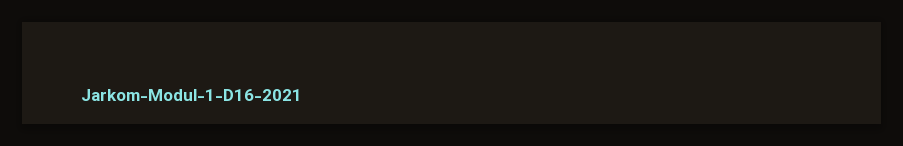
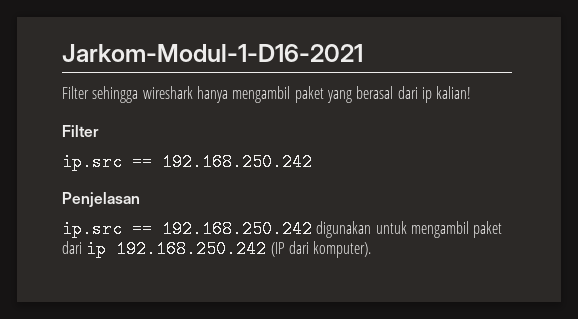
+ Filter sehingga wireshark hanya mengambil paket yang berasal dari ip kalian!
+ Filter
+ ip.src == 192.168.250.242
+ Penjelasan
+ ip.src == 192.168.250.242 digunakan untuk mengambil paket dari ip 192.168.250.242 (IP dari komputer).

